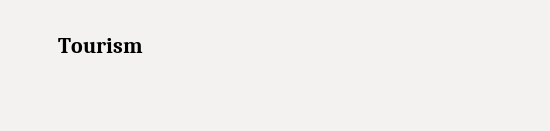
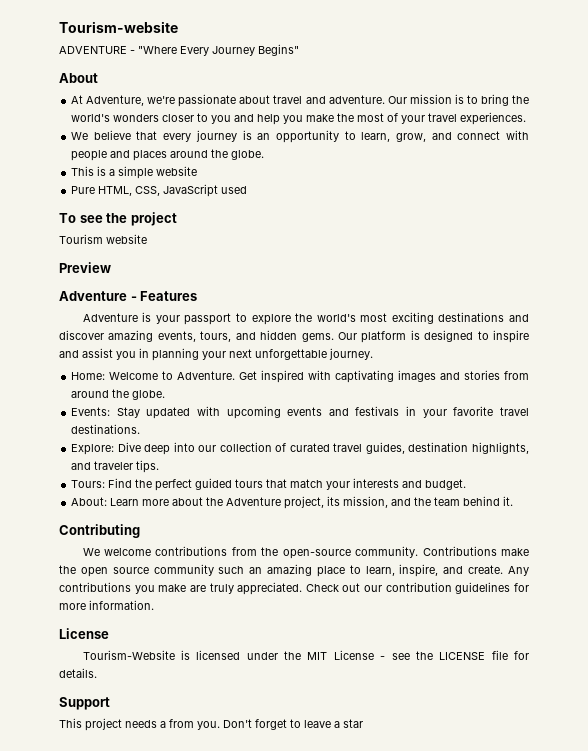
- Tourism
+ Tourism-website
+ ADVENTURE - "Where Every Journey Begins"
+ About
+ At Adventure, we're passionate about travel and adventure. Our mission is to bring the world's wonders closer to you and help you make the most of your travel experiences.
+ We believe that every journey is an opportunity to learn, grow, and connect with people and places around the globe.
+ This is a simple website
+ Pure HTML, CSS, JavaScript used
+ To see the project
+ Tourism website
+ Preview
+ Adventure - Features
+ Adventure is your passport to explore the world's most exciting destinations and discover amazing events, tours, and hidden gems. Our platform is designed to inspire and assist you in planning your next unforgettable journey.
+ Home: Welcome to Adventure. Get inspired with captivating images and stories from around the globe.
+ Events: Stay updated with upcoming events and festivals in your favorite travel destinations.
+ Explore: Dive deep into our collection of curated travel guides, destination highlights, and traveler tips.
+ Tours: Find the perfect guided tours that match your interests and budget.
+ About: Learn more about the Adventure project, its mission, and the team behind it.
+ Contributing
+ We welcome contributions from the open-source community. Contributions make the open source community such an amazing place to learn, inspire, and create. Any contributions you make are truly appreciated. Check out our contribution guidelines for more information.
+ License
+ Tourism-Website is licensed under the MIT License - see the LICENSE file for details.
+ Support
+ This project needs a from you. Don't forget to leave a star

